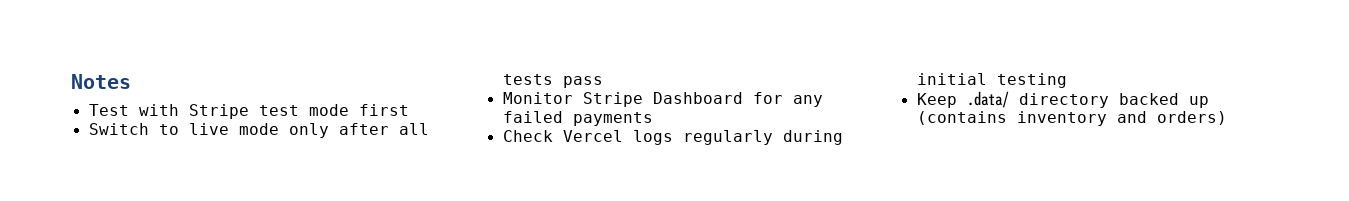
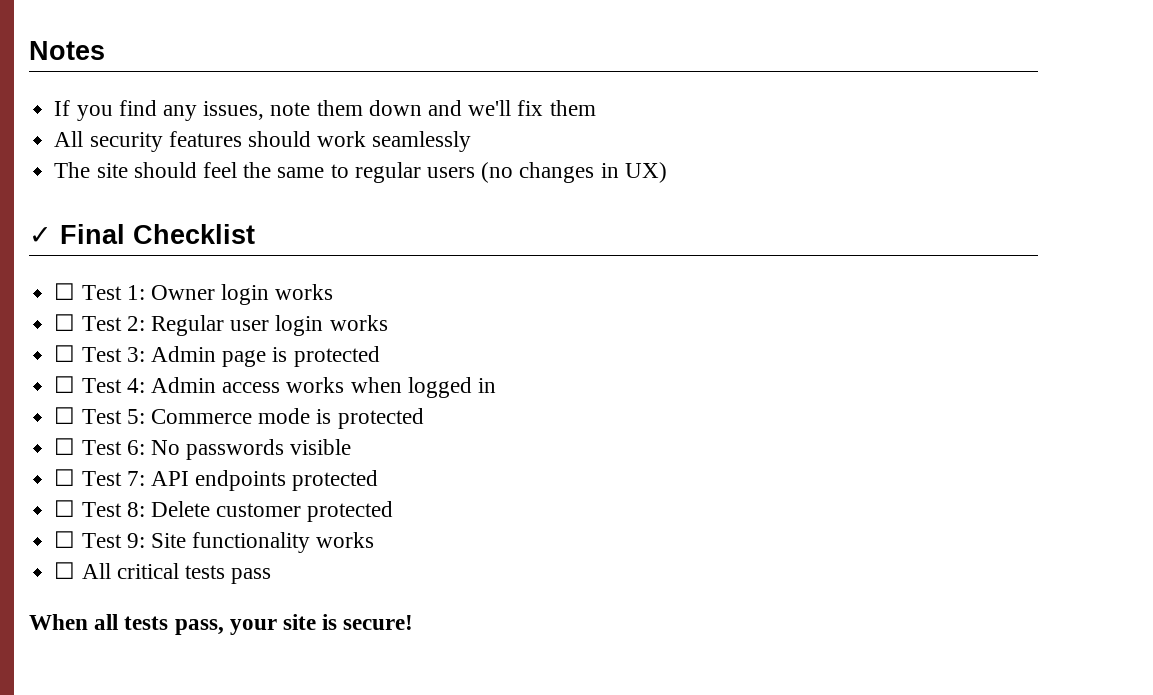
- Test with Stripe test mode first
- Switch to live mode only after all tests pass
- Monitor Stripe Dashboard for any failed payments
- Check Vercel logs regularly during initial testing
- Keep .data/ directory backed up (contains inventory and orders)
+ If you find any issues, note them down and we'll fix them
+ All security features should work seamlessly
+ The site should feel the same to regular users (no changes in UX)
+ ✓ Final Checklist
+ ☐ Test 1: Owner login works
+ ☐ Test 2: Regular user login works
+ ☐ Test 3: Admin page is protected
+ ☐ Test 4: Admin access works when logged in
+ ☐ Test 5: Commerce mode is protected
+ ☐ Test 6: No passwords visible
+ ☐ Test 7: API endpoints protected
+ ☐ Test 8: Delete customer protected
+ ☐ Test 9: Site functionality works
+ ☐ All critical tests pass
+ When all tests pass, your site is secure!

